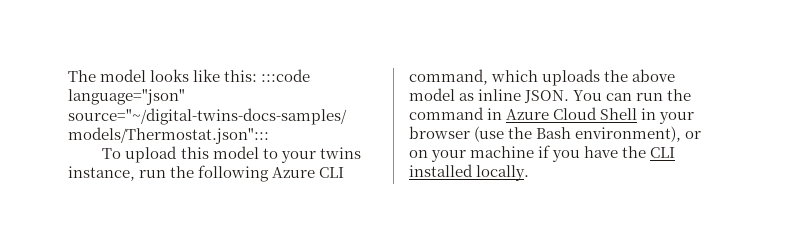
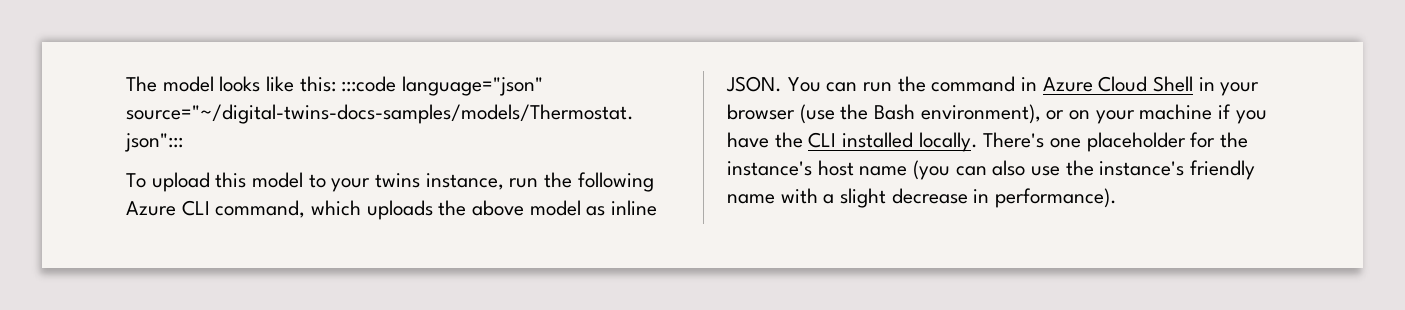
+ There's one placeholder for the instance's host name (you can also use the instance's friendly name with a slight decrease in performance).

